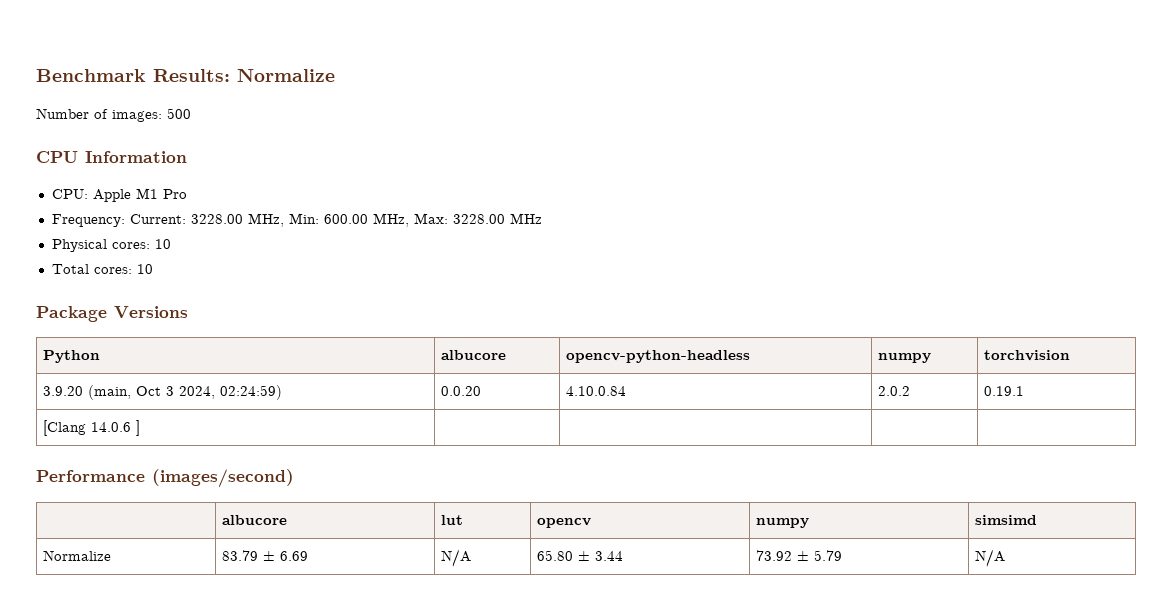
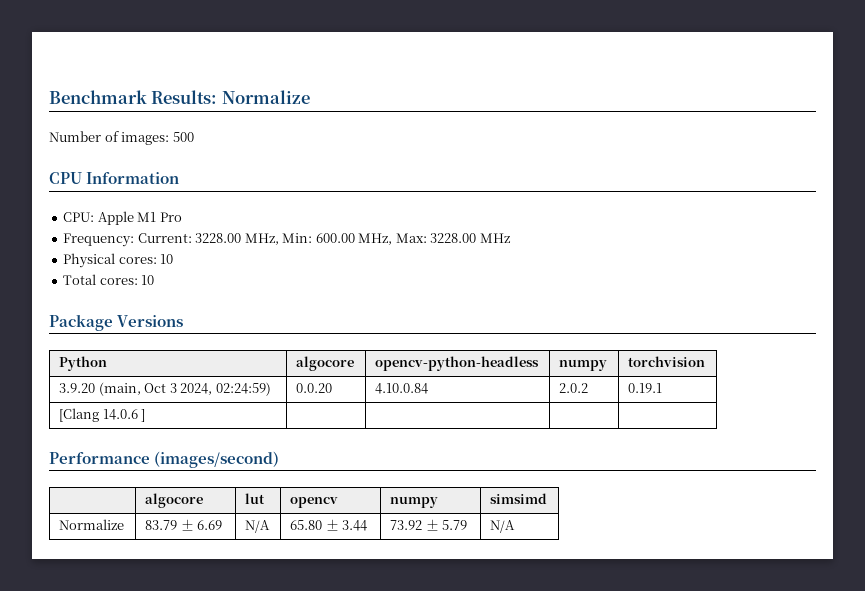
- Python | albucore | opencv-python-headless | numpy | torchvision
+ Python | algocore | opencv-python-headless | numpy | torchvision
- | albucore | lut | opencv | numpy | simsimd
+ | algocore | lut | opencv | numpy | simsimd

